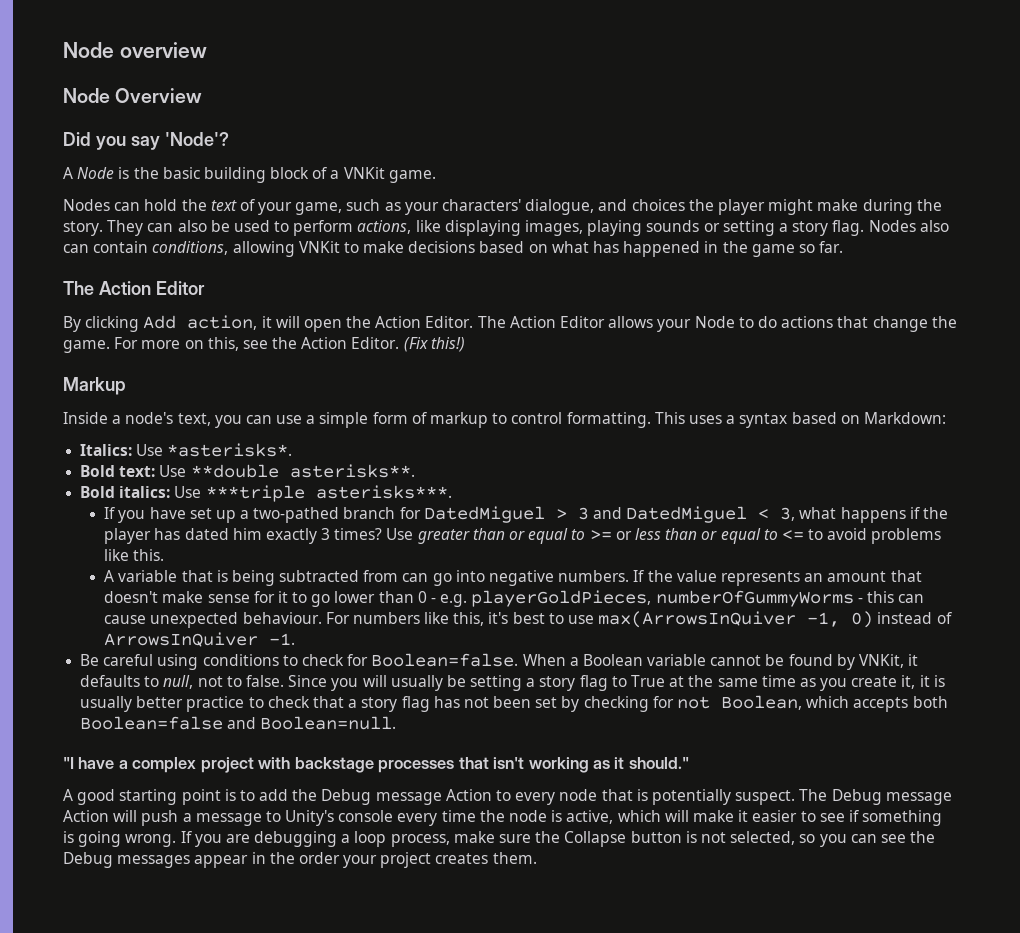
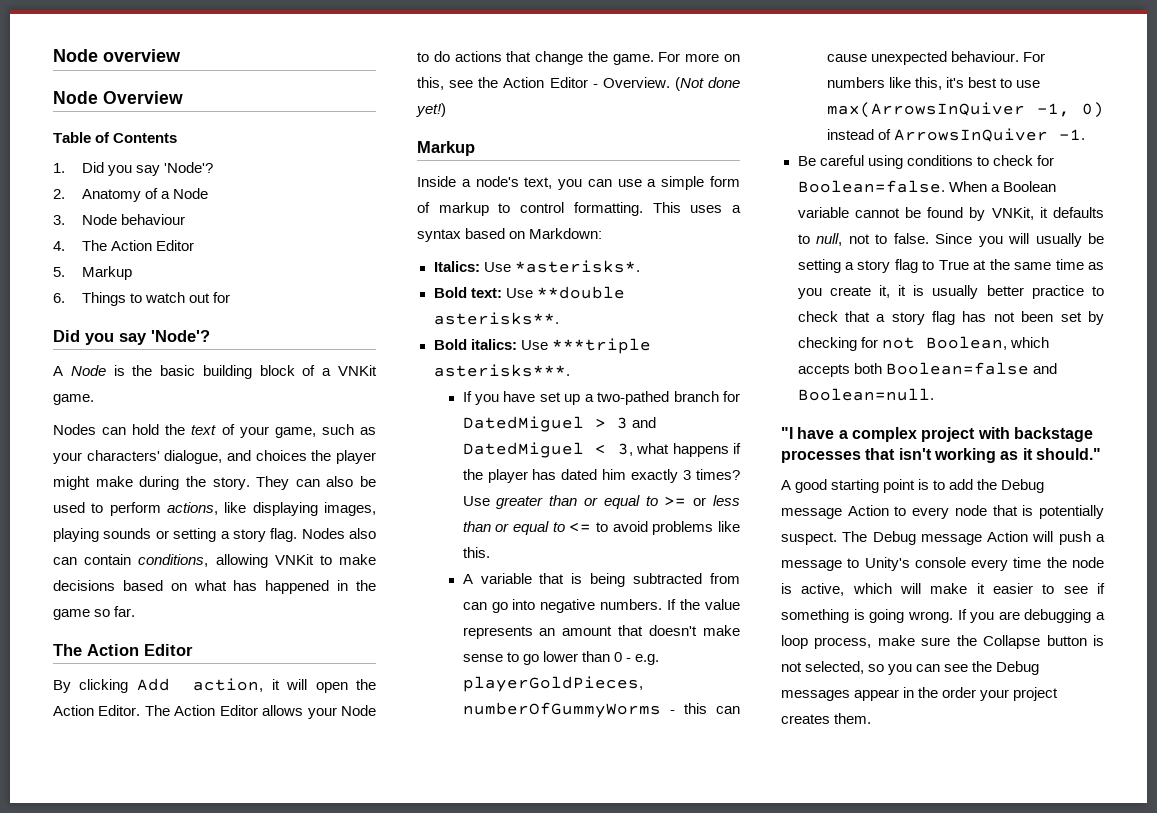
+ Table of Contents
+ 1. Did you say 'Node'?
+ 2. Anatomy of a Node
+ 3. Node behaviour
+ 4. The Action Editor
+ 5. Markup
+ 6. Things to watch out for
- For more on this, see the Action Editor. (Fix this!)
+ For more on this, see the Action Editor - Overview. (Not done yet!)
- If the value represents an amount that doesn't make sense for it to go lower than 0 - e.g. playerGoldPieces, numberOfGummyWorms - this can cause unexpected behaviour.
+ If the value represents an amount that doesn't make sense to go lower than 0 - e.g. playerGoldPieces, numberOfGummyWorms - this can cause unexpected behaviour.

